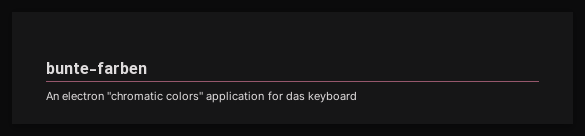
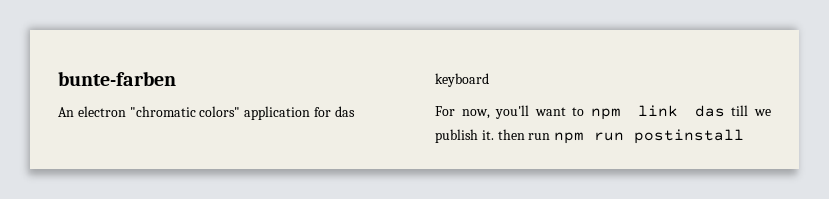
+ For now, you'll want to npm link das till we publish it. then run npm run postinstall

